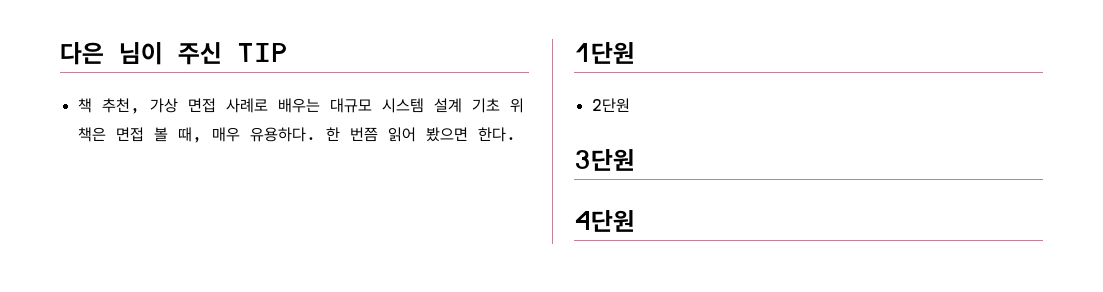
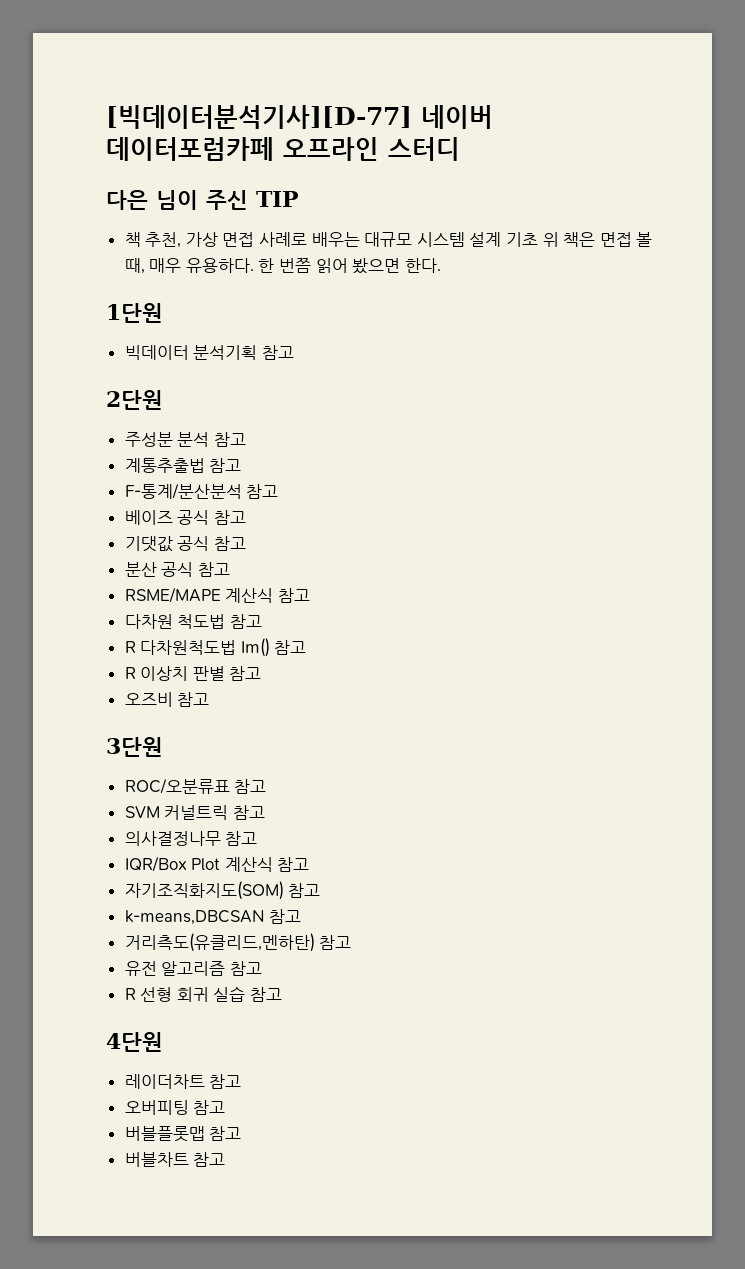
+ [빅데이터분석기사][D-77] 네이버 데이터포럼카페 오프라인 스터디
+ 빅데이터 분석기획 참고
  2단원
+ 주성분 분석 참고
+ 계통추출법 참고
+ F-통계/분산분석 참고
+ 베이즈 공식 참고
+ 기댓값 공식 참고
+ 분산 공식 참고
+ RSME/MAPE 계산식 참고
+ 다차원 척도법 참고
+ R 다차원척도법 Im() 참고
+ R 이상치 판별 참고
+ 오즈비 참고
  3단원
+ ROC/오분류표 참고
+ SVM 커널트릭 참고
+ 의사결정나무 참고
+ IQR/Box Plot 계산식 참고
+ 자기조직화지도(SOM) 참고
+ k-means,DBCSAN 참고
+ 거리측도(유클리드,멘하탄) 참고
+ 유전 알고리즘 참고
+ R 선형 회귀 실습 참고
  4단원
+ 레이더차트 참고
+ 오버피팅 참고
+ 버블플롯맵 참고
+ 버블차트 참고

